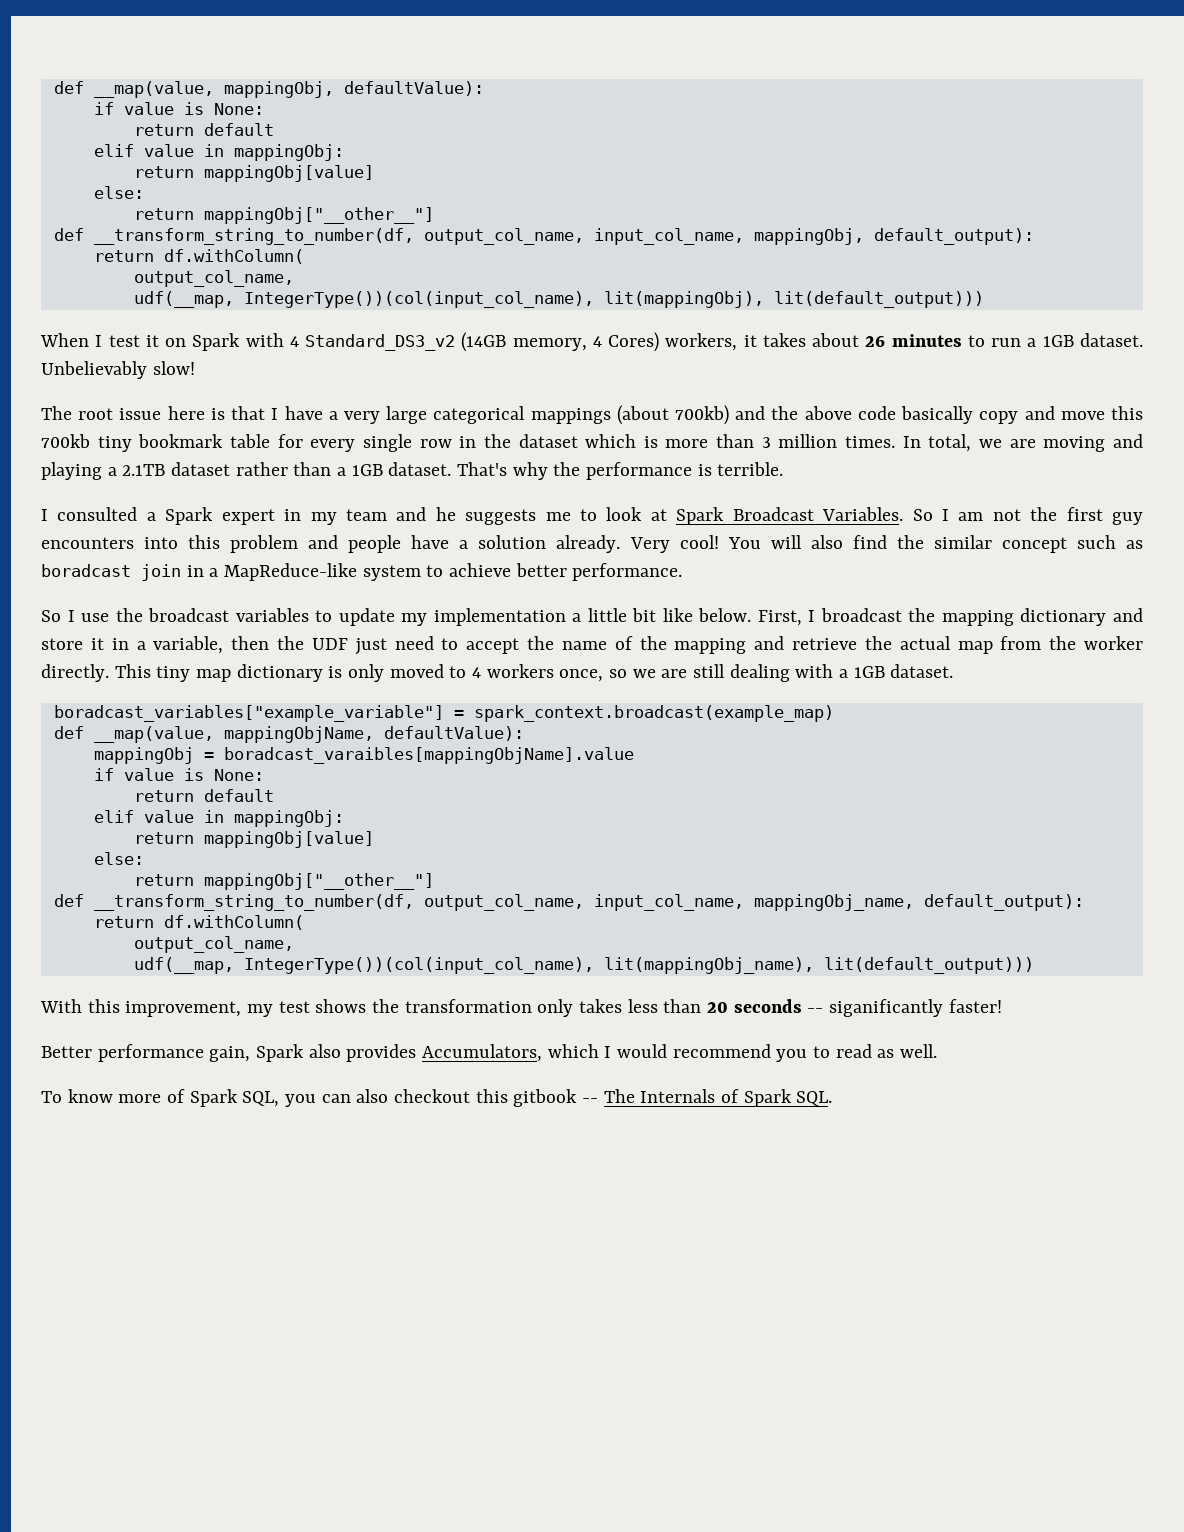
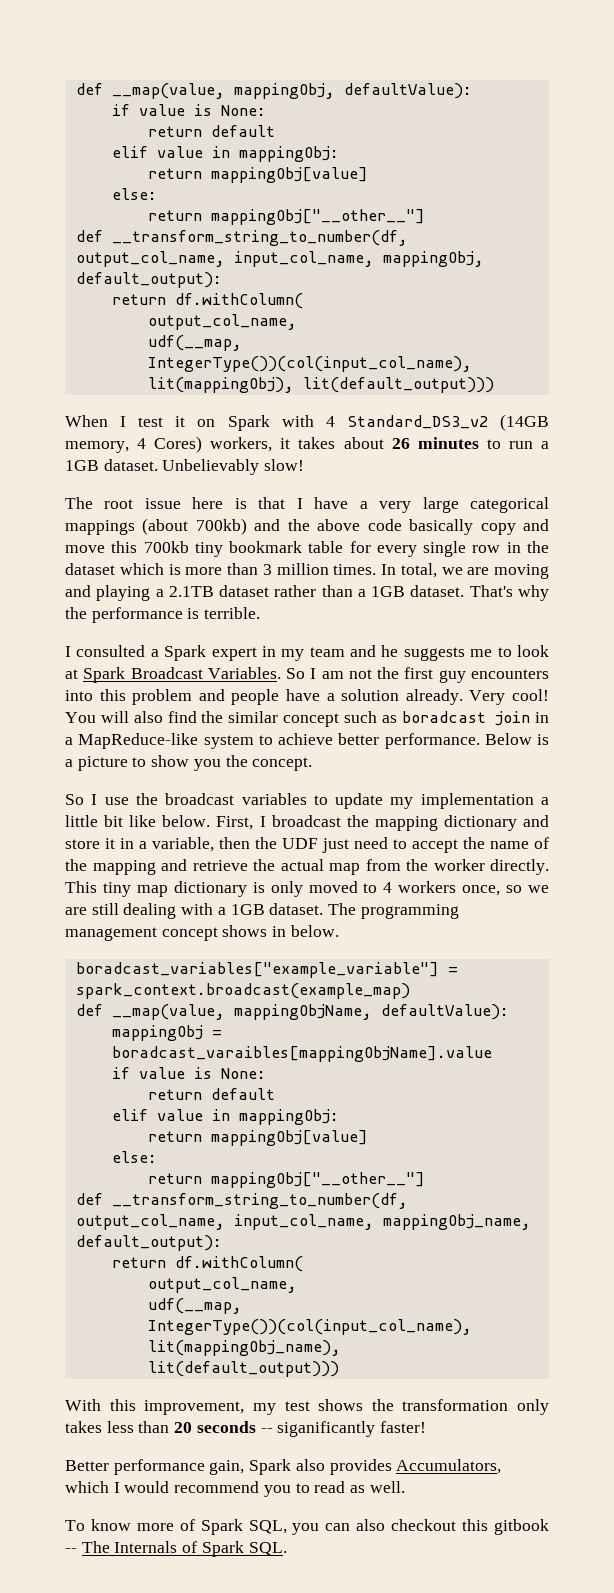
+ Below is a picture to show you the concept.
+ The programming management concept shows in below.

